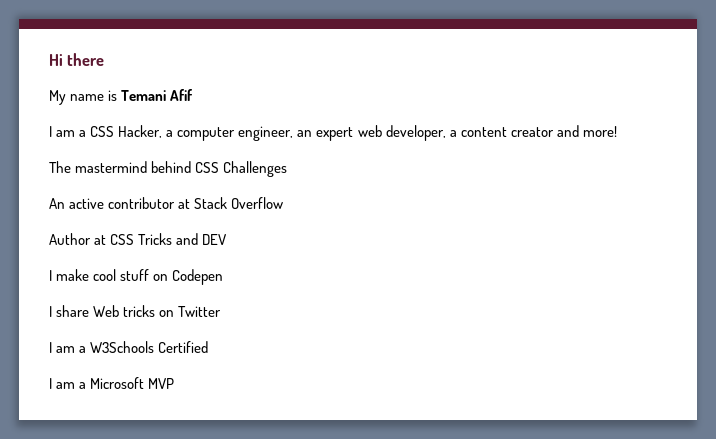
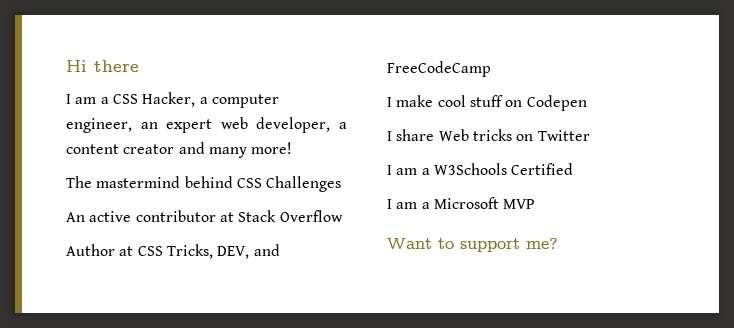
- My name is Temani Afif
- I am a CSS Hacker, a computer engineer, an expert web developer, a content creator and more!
+ I am a CSS Hacker, a computer engineer, an expert web developer, a content creator and many more!
- Author at CSS Tricks and DEV
+ Author at CSS Tricks, DEV, and FreeCodeCamp
+ Want to support me?

